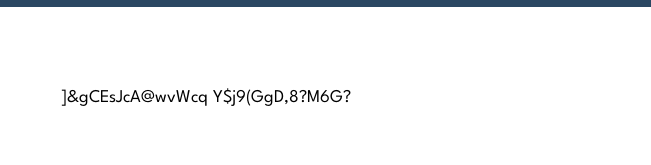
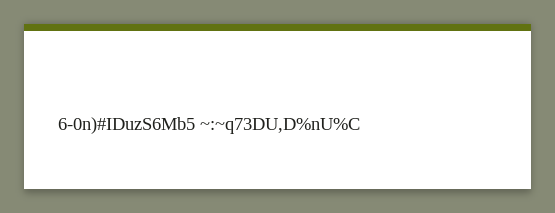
- ]&gCEsJcA@wvWcq Y$j9(GgD,8?M6G?
+ 6-0n)#IDuzS6Mb5 ~:~q73DU,D%nU%C

